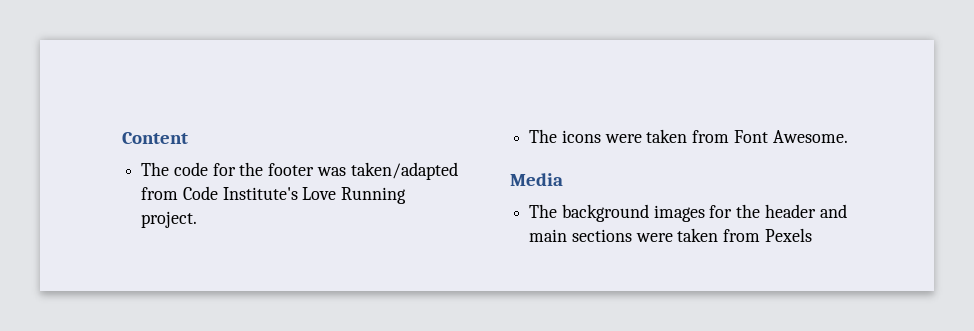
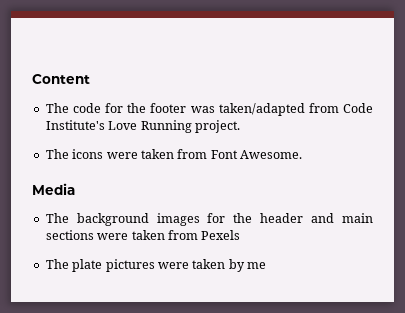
+ The plate pictures were taken by me

